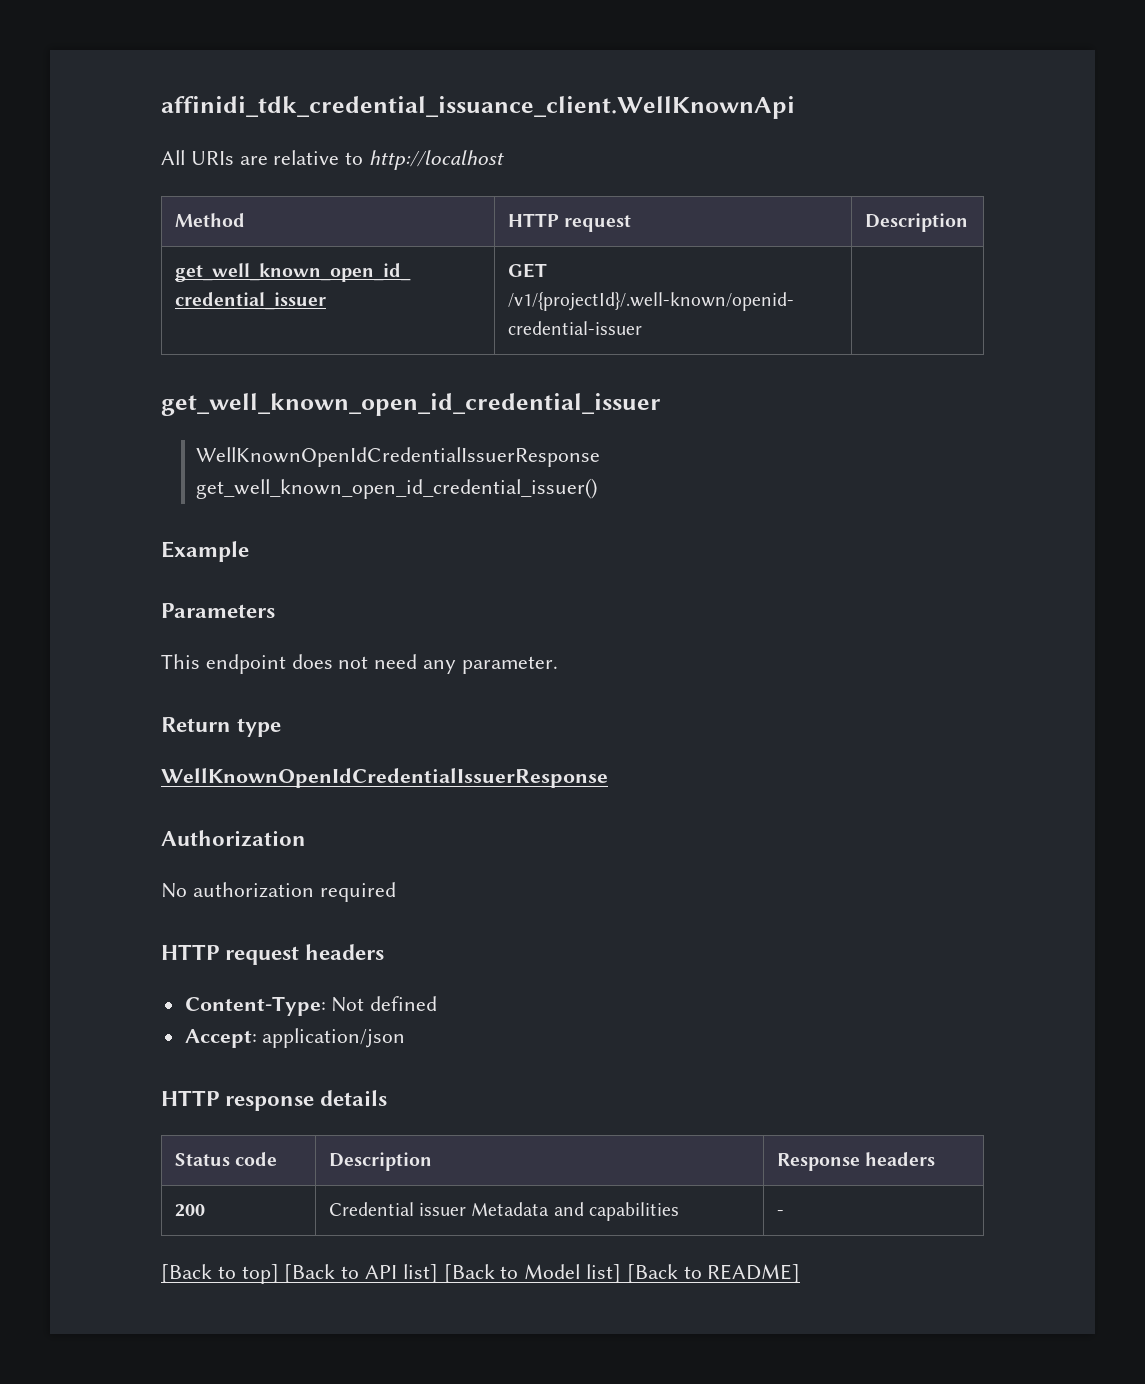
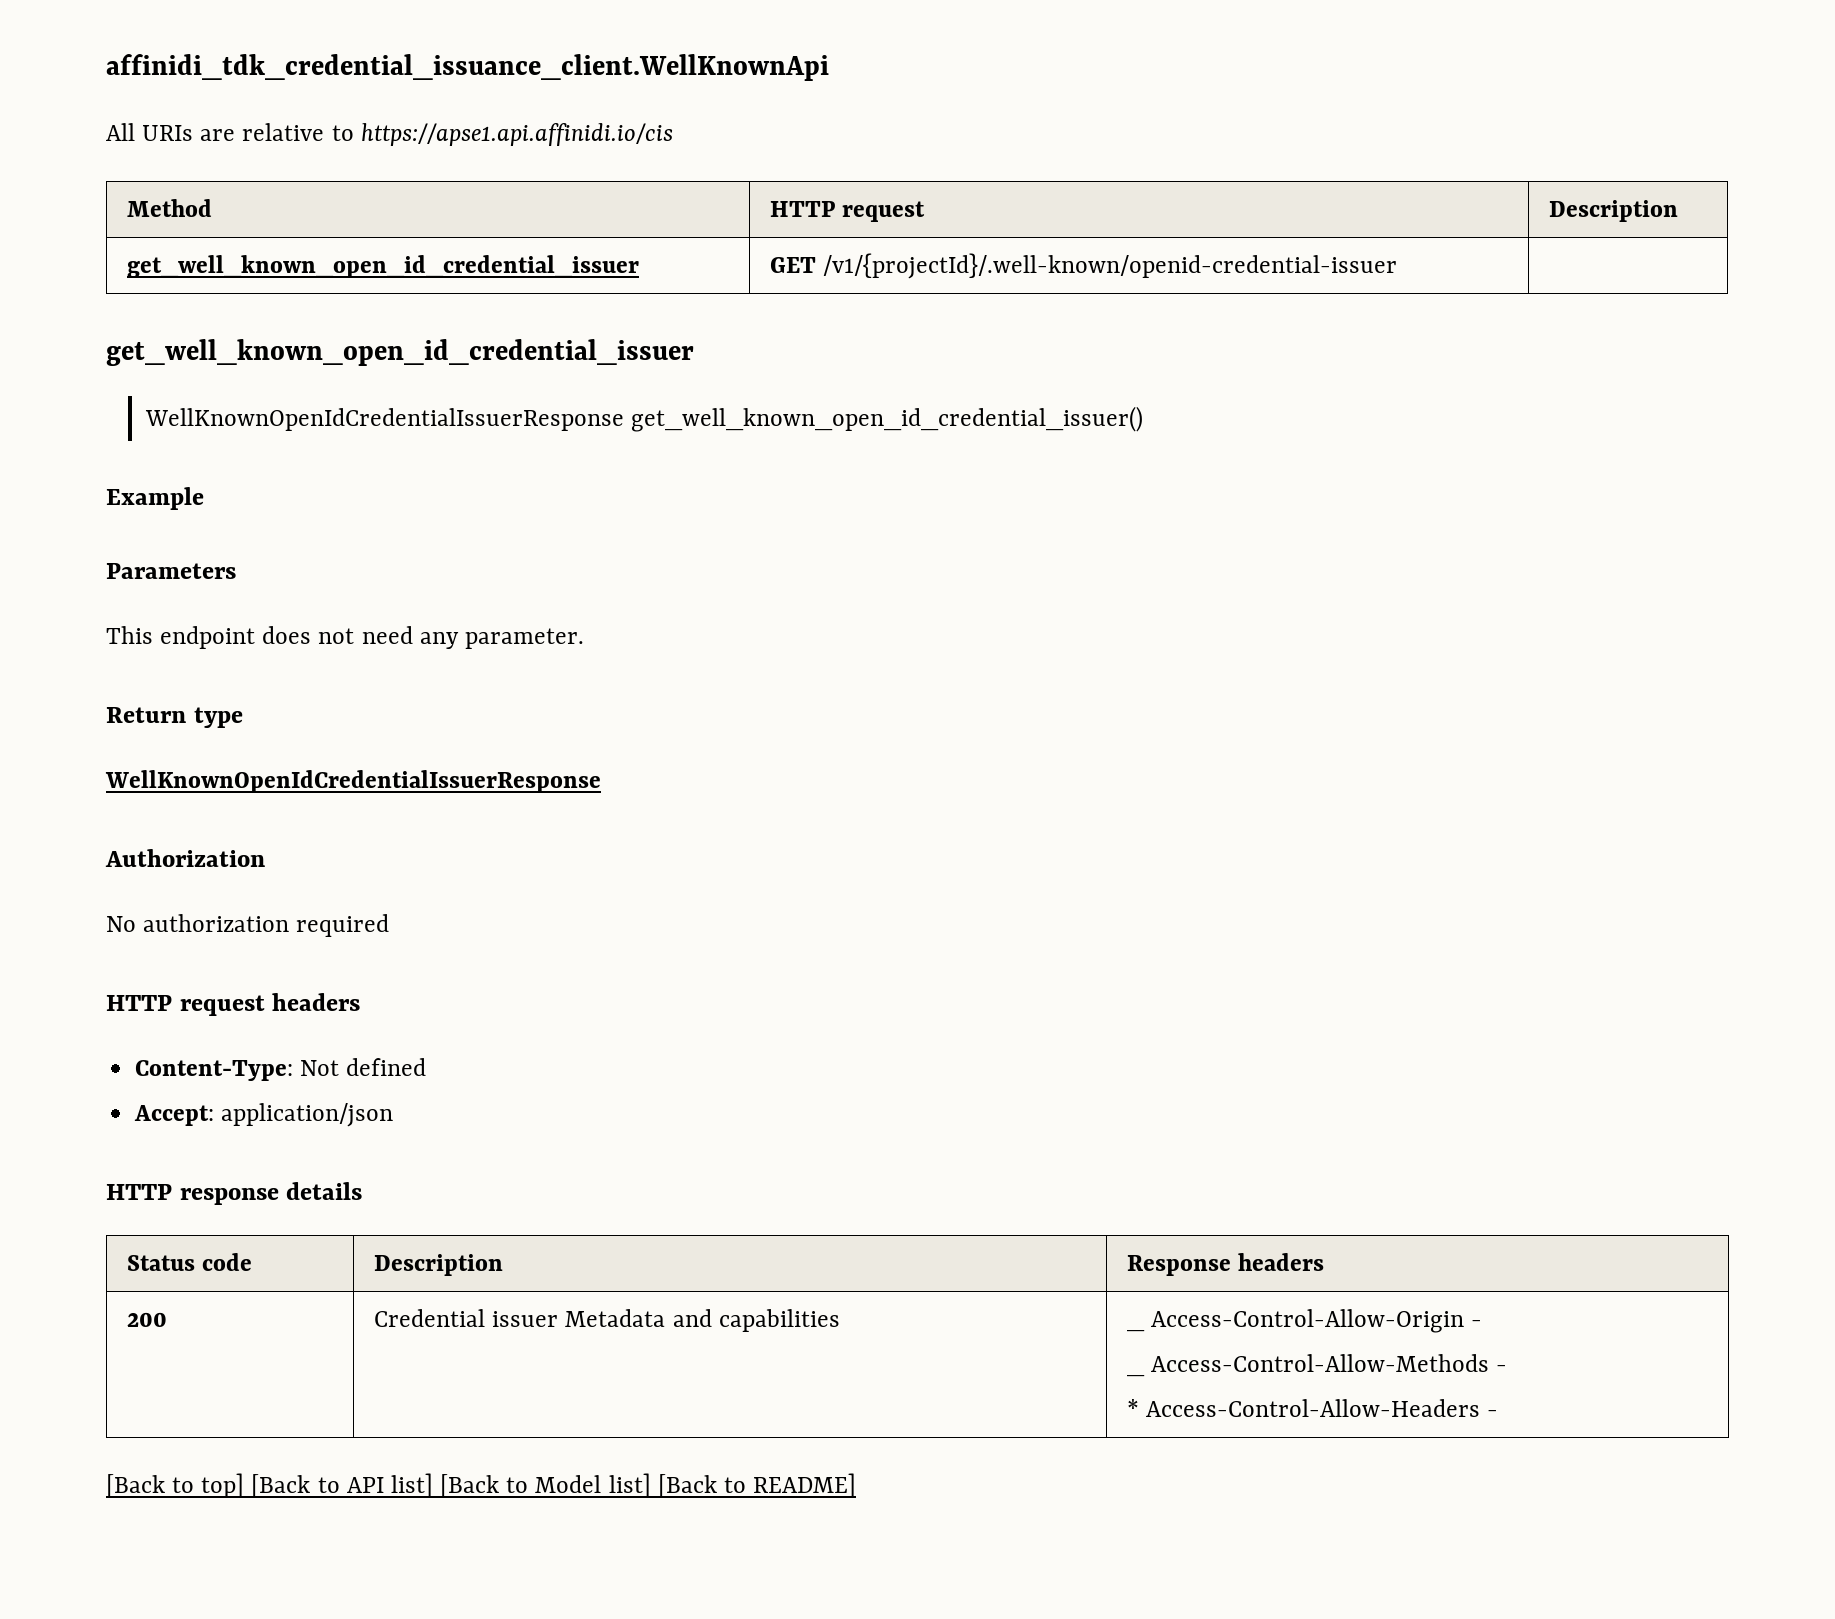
- All URIs are relative to http://localhost
+ All URIs are relative to https://apse1.api.affinidi.io/cis
- 200 | Credential issuer Metadata and capabilities | -
+ 200 | Credential issuer Metadata and capabilities | _ Access-Control-Allow-Origin -
+ _ Access-Control-Allow-Methods -
+ * Access-Control-Allow-Headers -

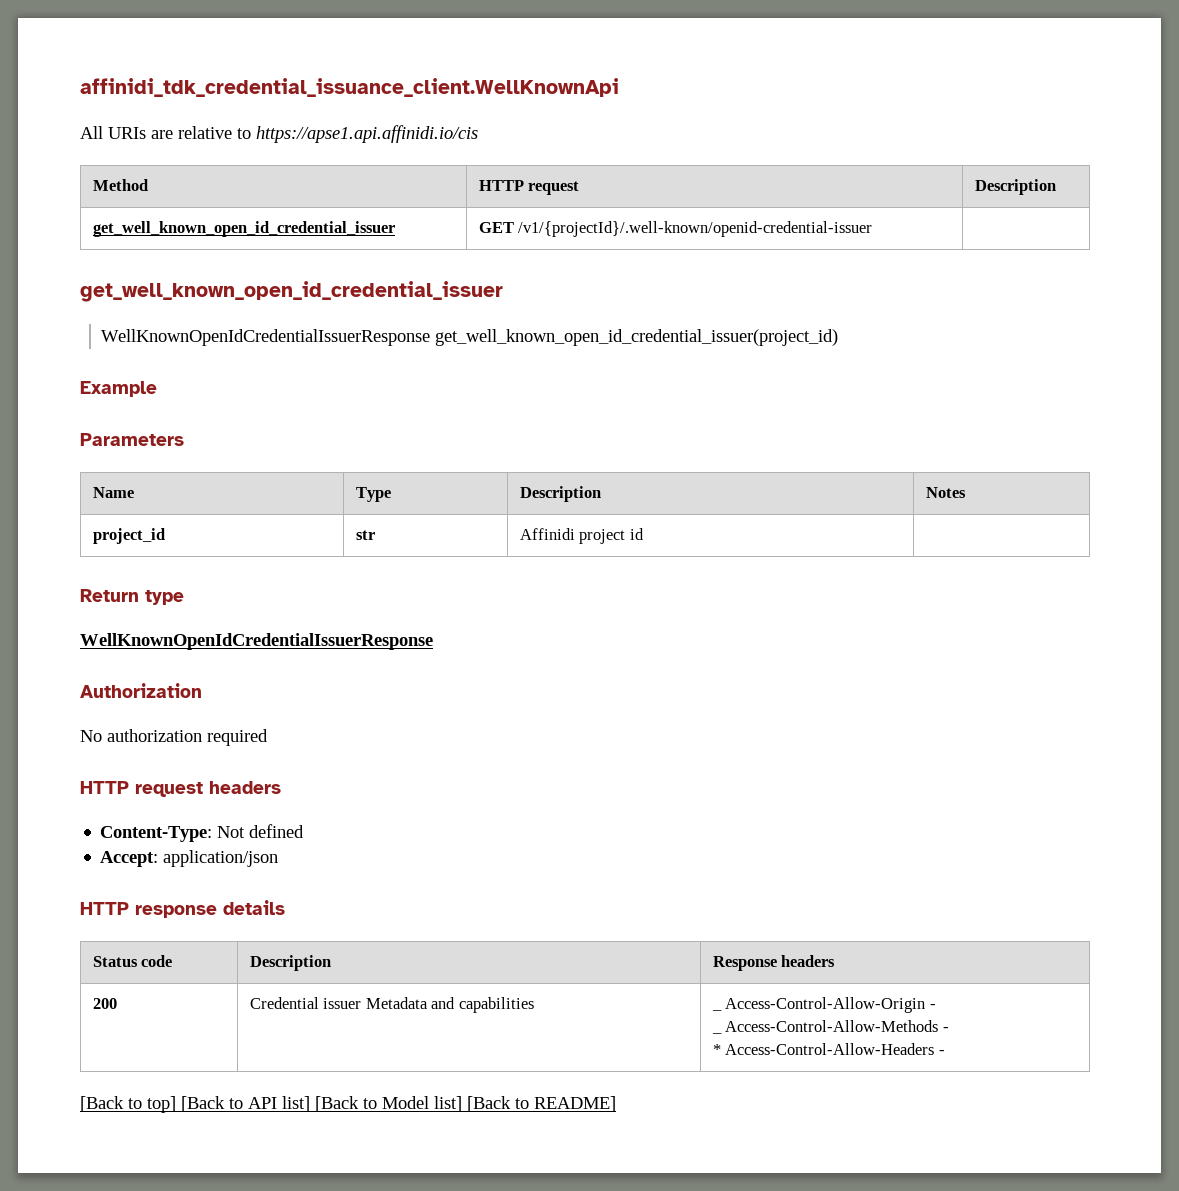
- WellKnownOpenIdCredentialIssuerResponse get_well_known_open_id_credential_issuer()
+ WellKnownOpenIdCredentialIssuerResponse get_well_known_open_id_credential_issuer(project_id)
- This endpoint does not need any parameter.
+ Name | Type | Description | Notes
+ project_id | str | Affinidi project id |

